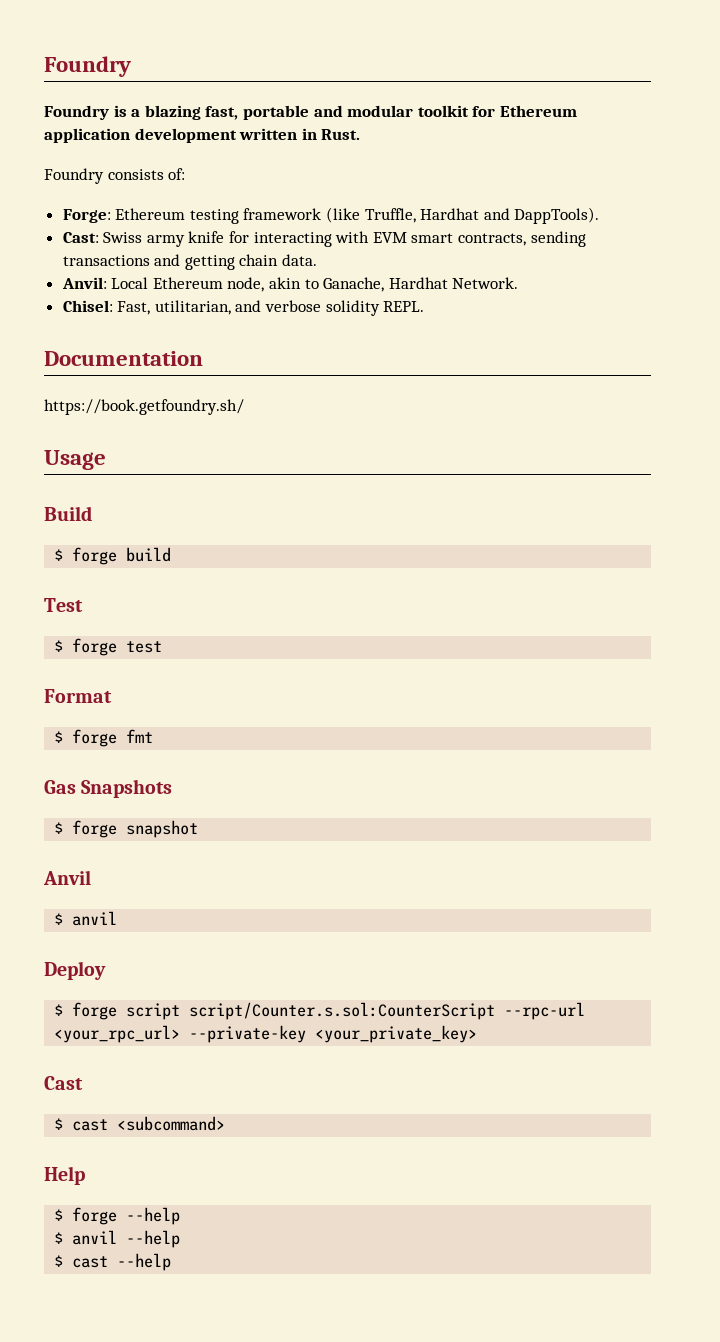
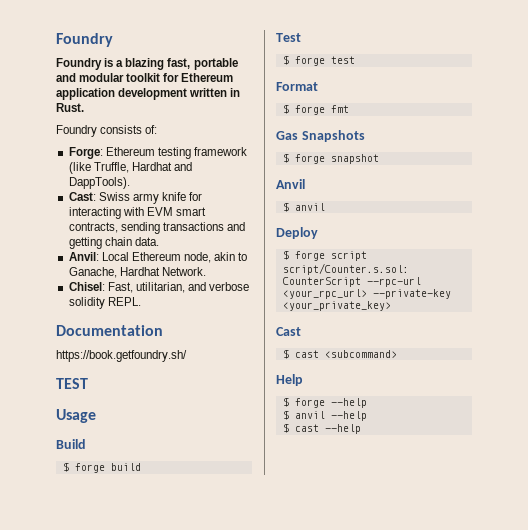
+ TEST

